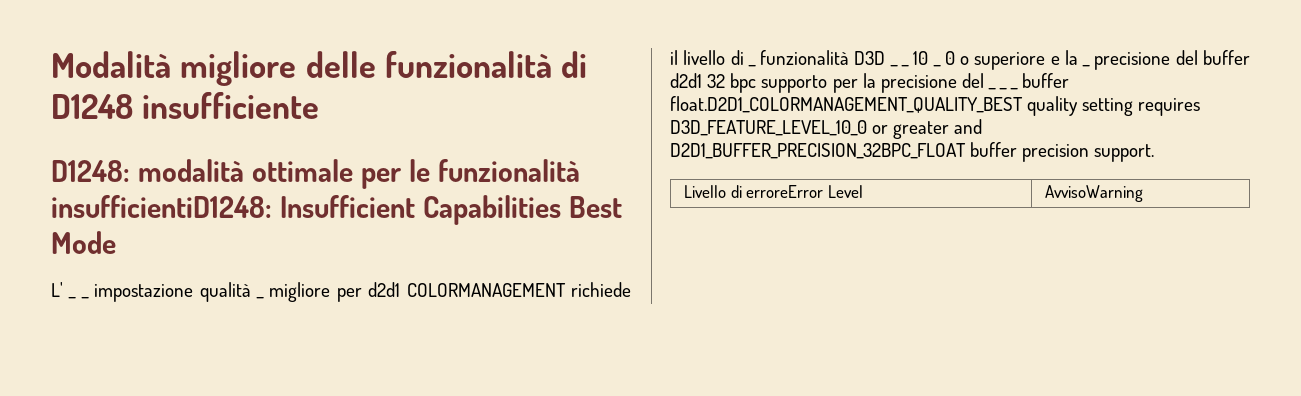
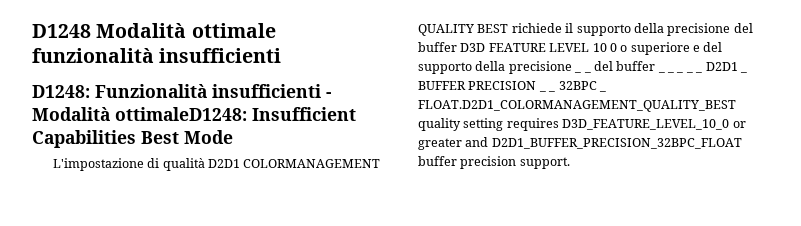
- Modalità migliore delle funzionalità di D1248 insufficiente
- D1248: modalità ottimale per le funzionalità insufficientiD1248: Insufficient Capabilities Best Mode
- L' _ _ impostazione qualità _ migliore per d2d1 COLORMANAGEMENT richiede il livello di _ funzionalità D3D _ _ 10 _ 0 o superiore e la _ precisione del buffer d2d1 32 bpc supporto per la precisione del _ _ _ buffer float.D2D1_COLORMANAGEMENT_QUALITY_BEST quality setting requires D3D_FEATURE_LEVEL_10_0 or greater and D2D1_BUFFER_PRECISION_32BPC_FLOAT buffer precision support.
+ D1248 Modalità ottimale funzionalità insufficienti
+ D1248: Funzionalità insufficienti - Modalità ottimaleD1248: Insufficient Capabilities Best Mode
+ L'impostazione di qualità D2D1 COLORMANAGEMENT QUALITY BEST richiede il supporto della precisione del buffer D3D FEATURE LEVEL 10 0 o superiore e del supporto della precisione _ _ del buffer _ _ _ _ _ D2D1 _ BUFFER PRECISION _ _ 32BPC _ FLOAT.D2D1_COLORMANAGEMENT_QUALITY_BEST quality setting requires D3D_FEATURE_LEVEL_10_0 or greater and D2D1_BUFFER_PRECISION_32BPC_FLOAT buffer precision support.
- Livello di erroreError Level | AvvisoWarning

